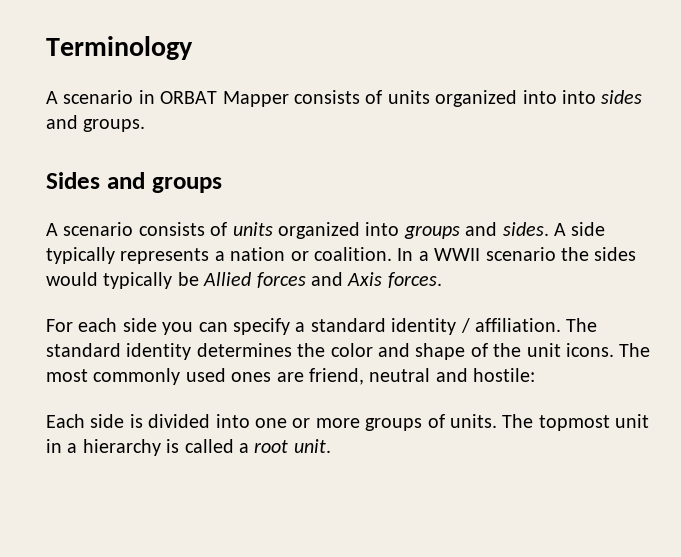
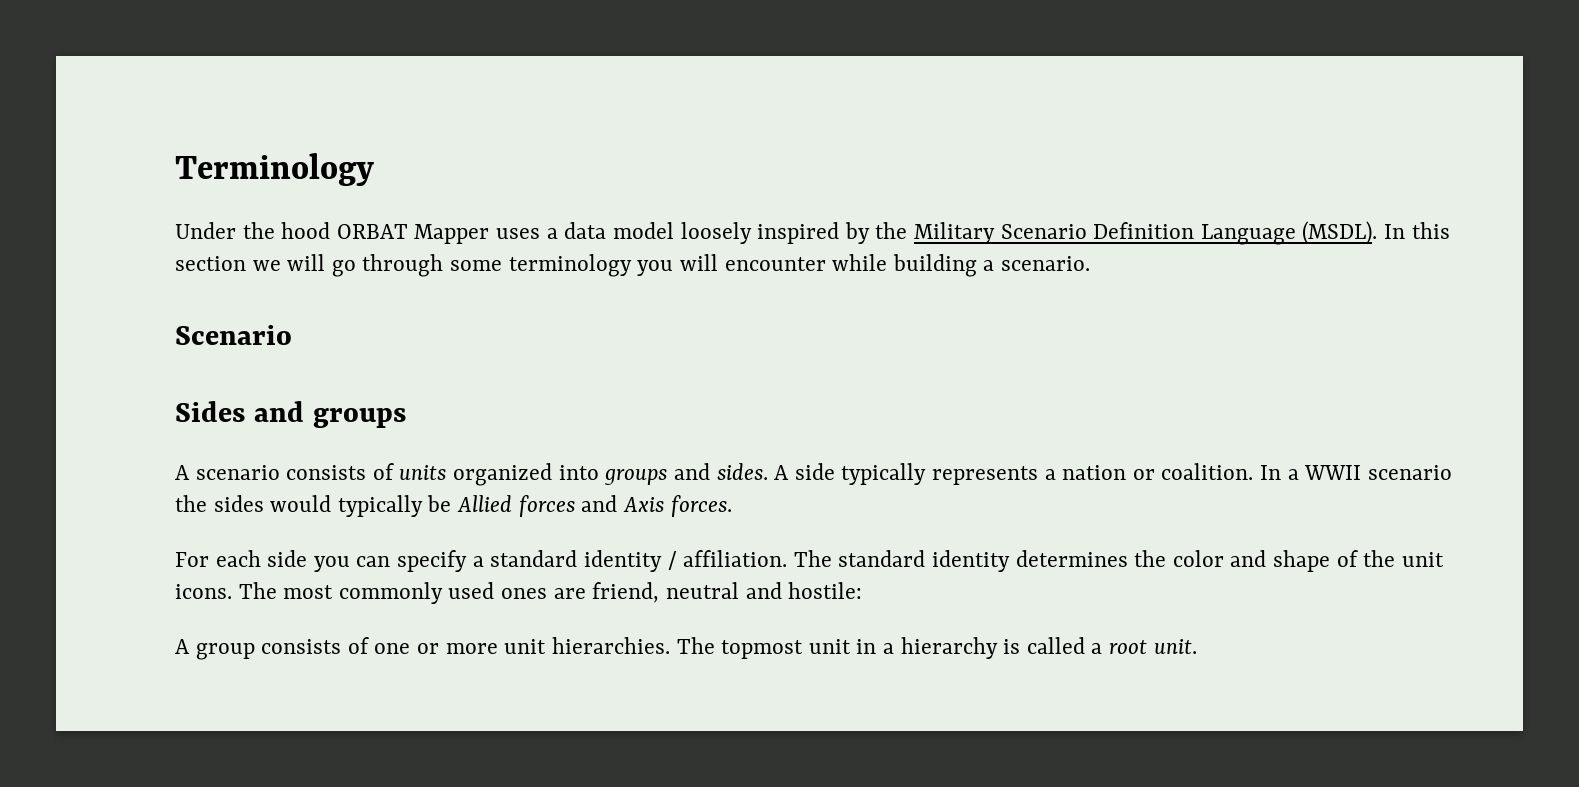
- A scenario in ORBAT Mapper consists of units organized into into sides and groups.
+ Under the hood ORBAT Mapper uses a data model loosely inspired by the Military Scenario Definition Language (MSDL). In this section we will go through some terminology you will encounter while building a scenario.
+ Scenario
- Each side is divided into one or more groups of units.
+ A group consists of one or more unit hierarchies.

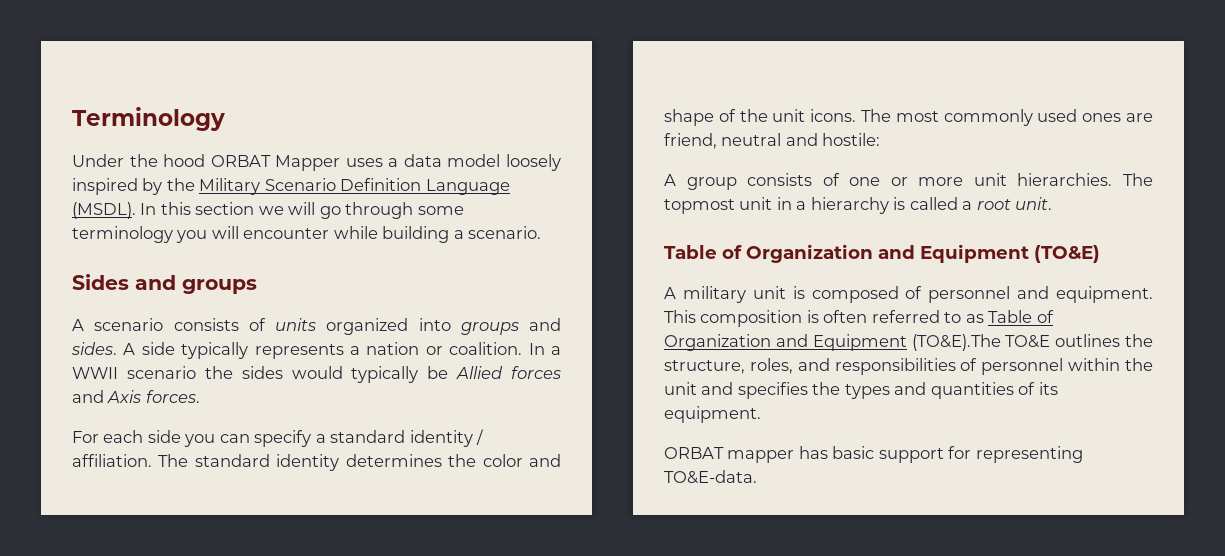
  In this section we will go through some terminology you will encounter while building a scenario.
- Scenario
+ Table of Organization and Equipment (TO&E)
+ A military unit is composed of personnel and equipment. This composition is often referred to as Table of Organization and Equipment (TO&E).The TO&E outlines the structure, roles, and responsibilities of personnel within the unit and specifies the types and quantities of its equipment.
+ ORBAT mapper has basic support for representing TO&E-data.

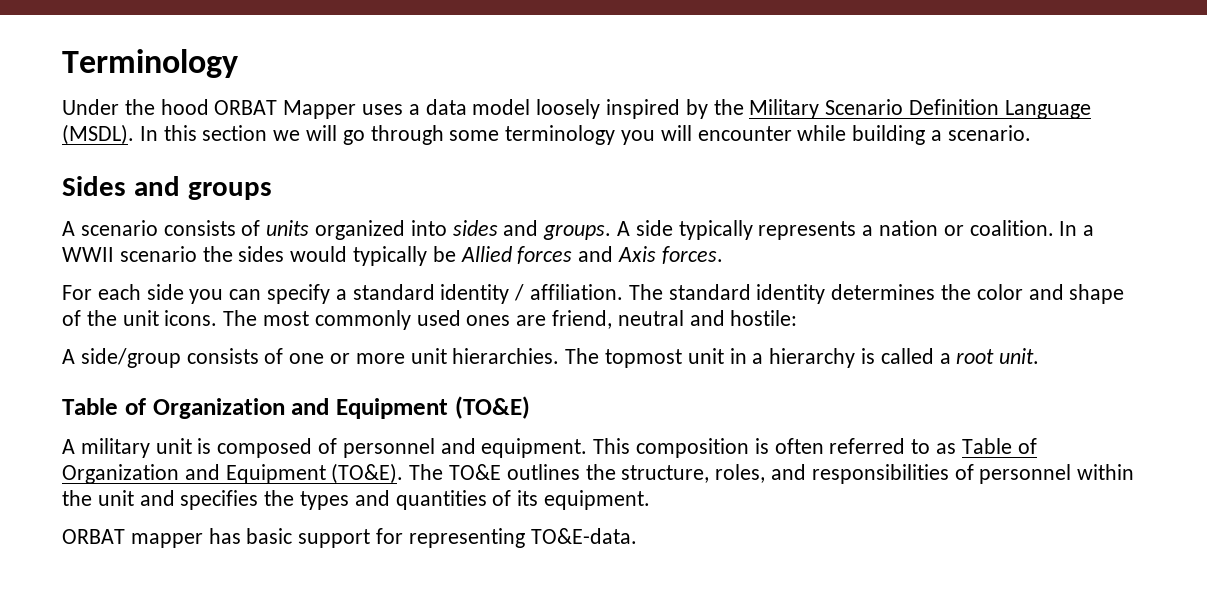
- A scenario consists of units organized into groups and sides.
+ A scenario consists of units organized into sides and groups.
- A group consists of one or more unit hierarchies.
+ A side/group consists of one or more unit hierarchies.
- This composition is often referred to as Table of Organization and Equipment (TO&E).The TO&E outlines the structure, roles, and responsibilities of personnel within the unit and specifies the types and quantities of its equipment.
+ This composition is often referred to as Table of Organization and Equipment (TO&E). The TO&E outlines the structure, roles, and responsibilities of personnel within the unit and specifies the types and quantities of its equipment.

